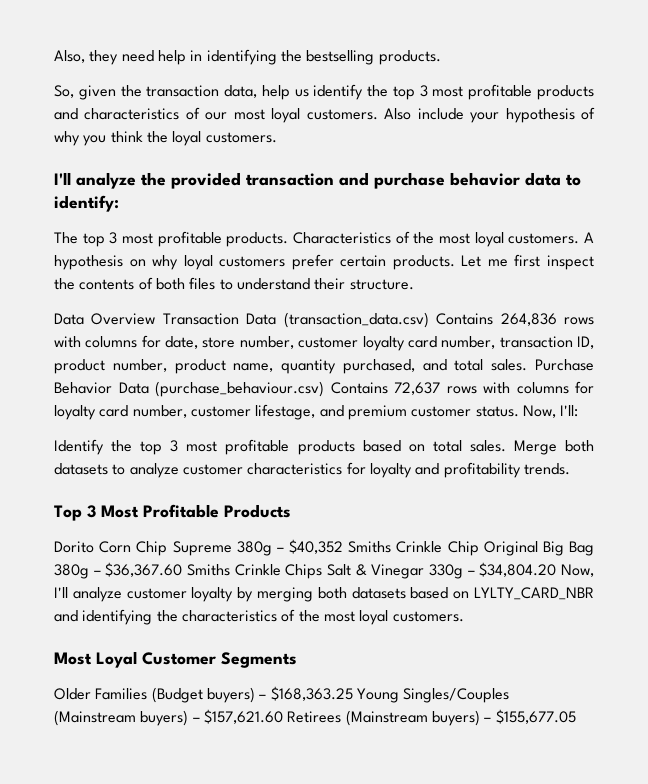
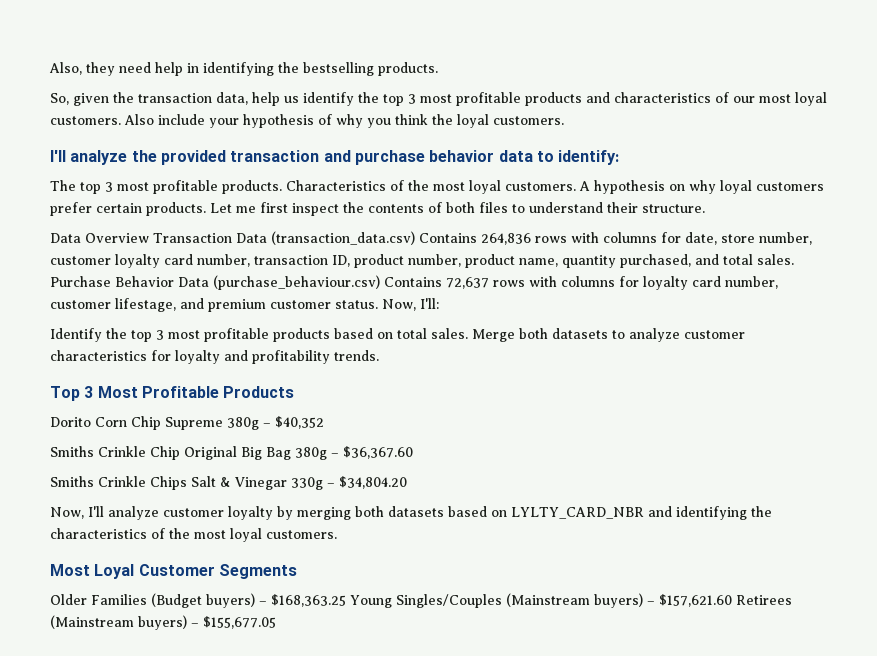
- Dorito Corn Chip Supreme 380g – $40,352 Smiths Crinkle Chip Original Big Bag 380g – $36,367.60 Smiths Crinkle Chips Salt & Vinegar 330g – $34,804.20 Now, I'll analyze customer loyalty by merging both datasets based on LYLTY_CARD_NBR and identifying the characteristics of the most loyal customers.
+ Dorito Corn Chip Supreme 380g – $40,352
+ Smiths Crinkle Chip Original Big Bag 380g – $36,367.60
+ Smiths Crinkle Chips Salt & Vinegar 330g – $34,804.20
+ Now, I'll analyze customer loyalty by merging both datasets based on LYLTY_CARD_NBR and identifying the characteristics of the most loyal customers.

